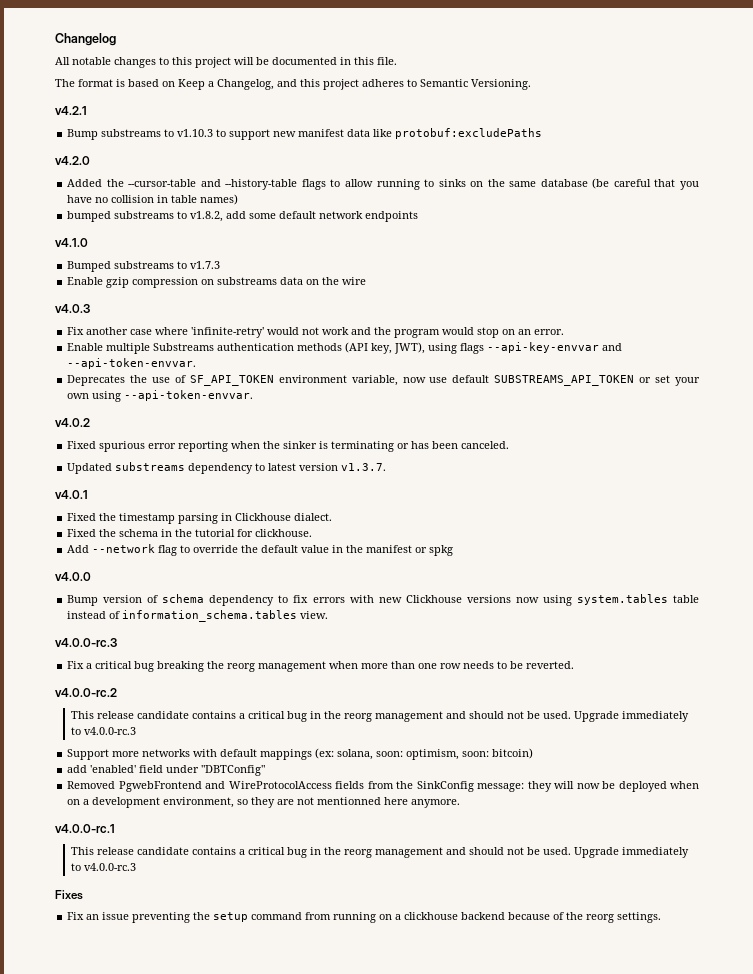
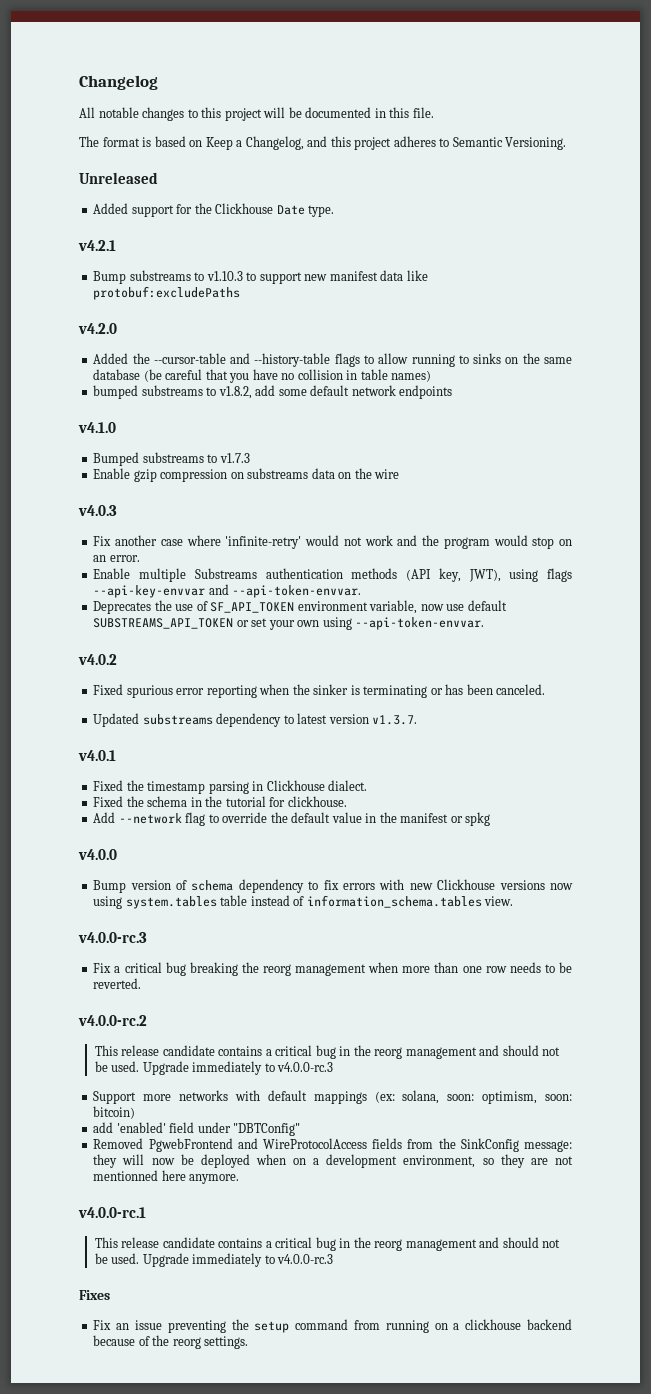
+ Unreleased
+ Added support for the Clickhouse Date type.

